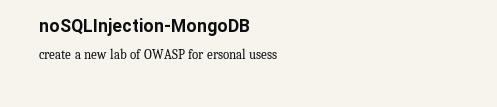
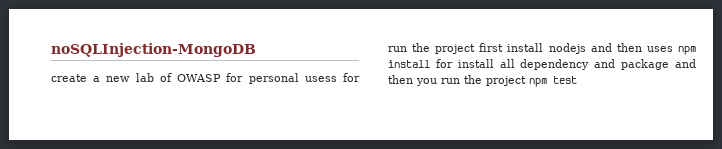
- create a new lab of OWASP for ersonal usess
+ create a new lab of OWASP for personal usess for run the project first install nodejs and then uses npm install for install all dependency and package and then you run the project npm test

